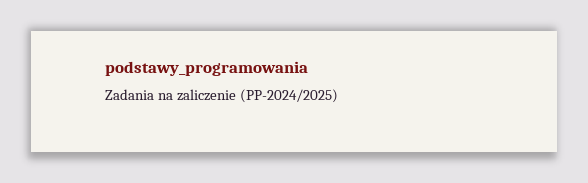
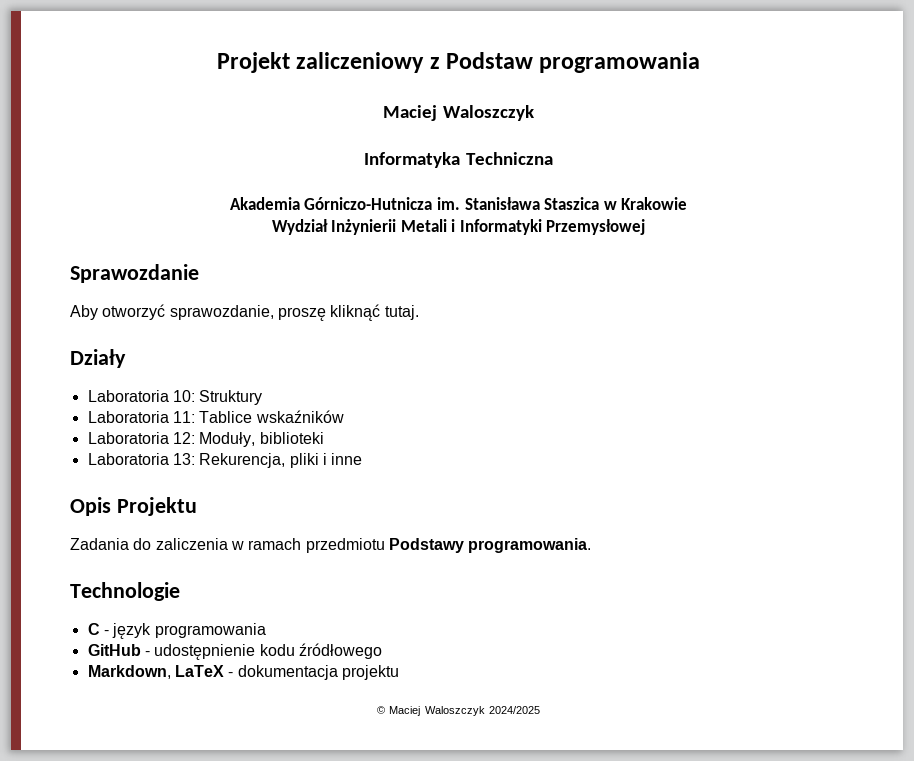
- podstawy_programowania
- Zadania na zaliczenie (PP-2024/2025)
+ Projekt zaliczeniowy z Podstaw programowania
+ Maciej Waloszczyk
+ Informatyka Techniczna
+ Akademia Górniczo-Hutnicza im. Stanisława Staszica w Krakowie
+ Wydział Inżynierii Metali i Informatyki Przemysłowej
+ Sprawozdanie
+ Aby otworzyć sprawozdanie, proszę kliknąć tutaj.
+ Działy
+ Laboratoria 10: Struktury
+ Laboratoria 11: Tablice wskaźników
+ Laboratoria 12: Moduły, biblioteki
+ Laboratoria 13: Rekurencja, pliki i inne
+ Opis Projektu
+ Zadania do zaliczenia w ramach przedmiotu Podstawy programowania.
+ Technologie
+ C - język programowania
+ GitHub - udostępnienie kodu źródłowego
+ Markdown, LaTeX - dokumentacja projektu
+ © Maciej Waloszczyk 2024/2025

